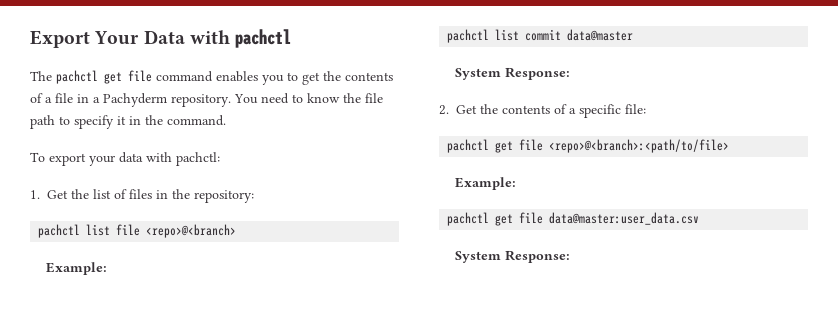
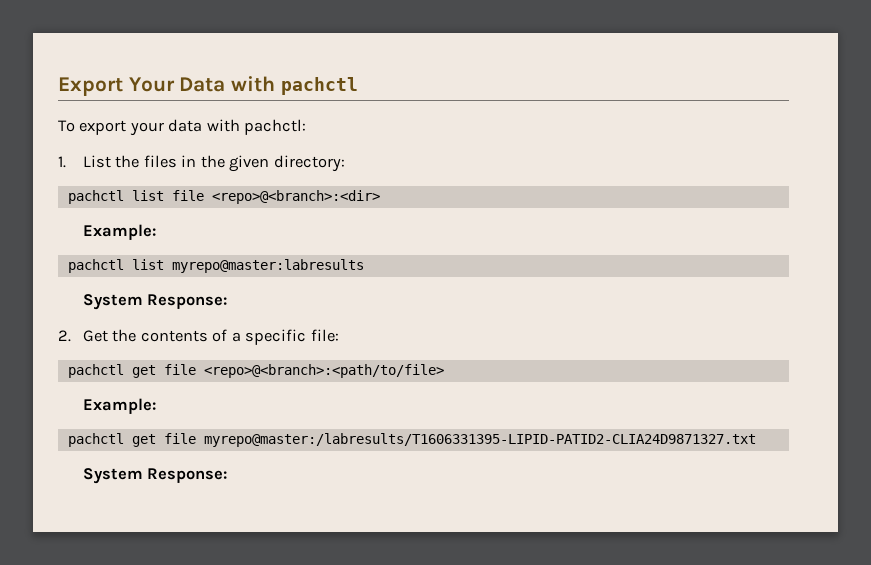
- The pachctl get file command enables you to get the contents of a file in a Pachyderm repository. You need to know the file path to specify it in the command.
- 1. Get the list of files in the repository:
+ 1. List the files in the given directory:
- pachctl list file <repo>@<branch>
+ pachctl list file <repo>@<branch>:<dir>
- pachctl list commit data@master
+ pachctl list myrepo@master:labresults
- pachctl get file data@master:user_data.csv
+ pachctl get file myrepo@master:/labresults/T1606331395-LIPID-PATID2-CLIA24D9871327.txt

